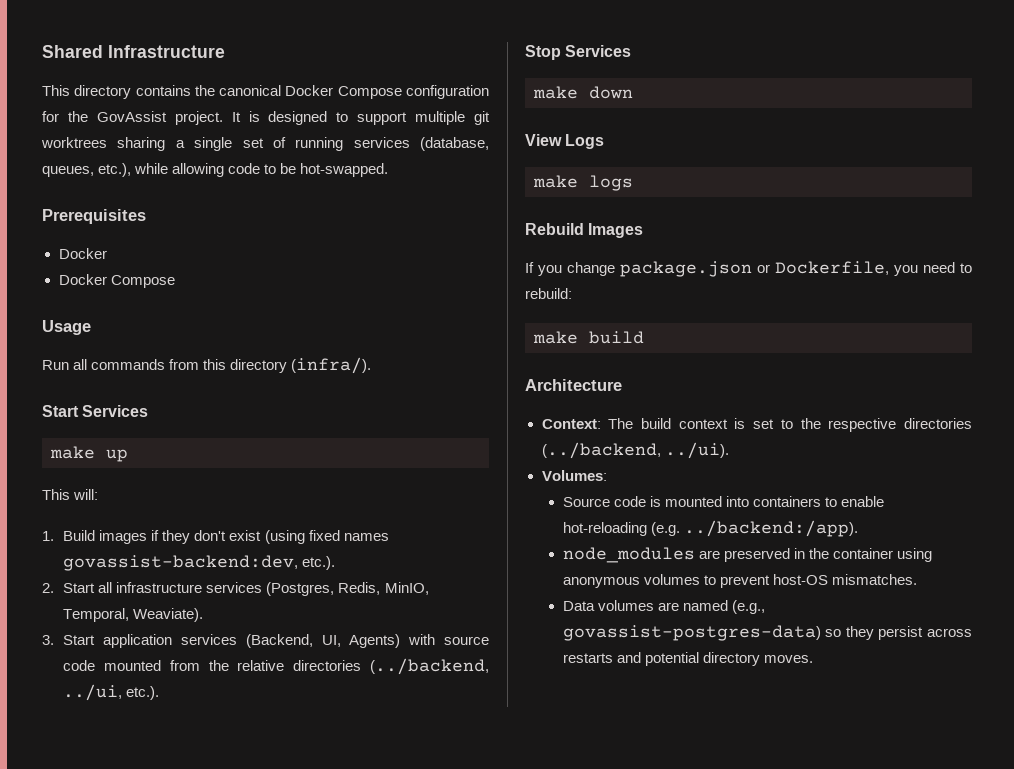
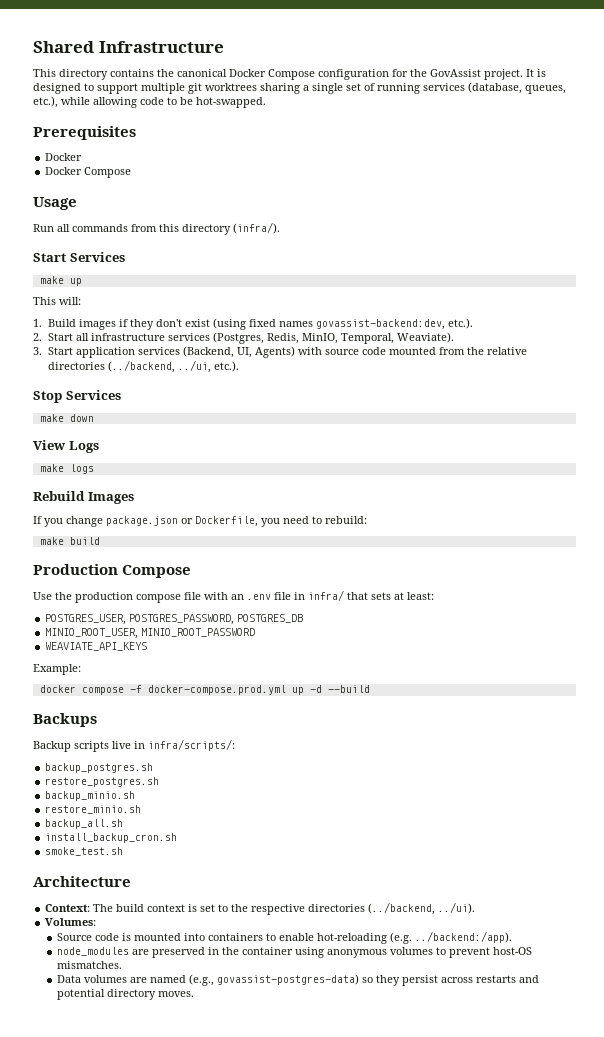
+ Production Compose
+ Use the production compose file with an .env file in infra/ that sets at least:
+ POSTGRES_USER, POSTGRES_PASSWORD, POSTGRES_DB
+ MINIO_ROOT_USER, MINIO_ROOT_PASSWORD
+ WEAVIATE_API_KEYS
+ Example:
+ docker compose -f docker-compose.prod.yml up -d --build
+ Backups
+ Backup scripts live in infra/scripts/:
+ backup_postgres.sh
+ restore_postgres.sh
+ backup_minio.sh
+ restore_minio.sh
+ backup_all.sh
+ install_backup_cron.sh
+ smoke_test.sh

